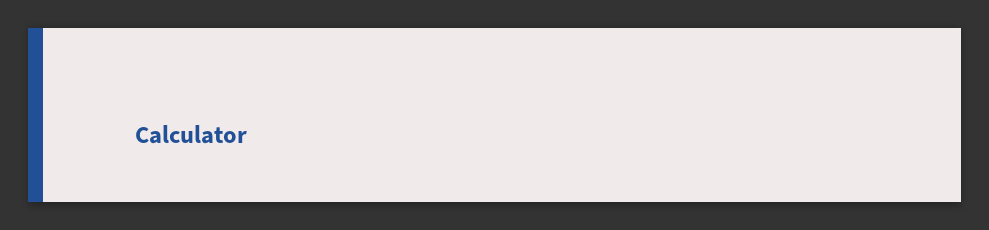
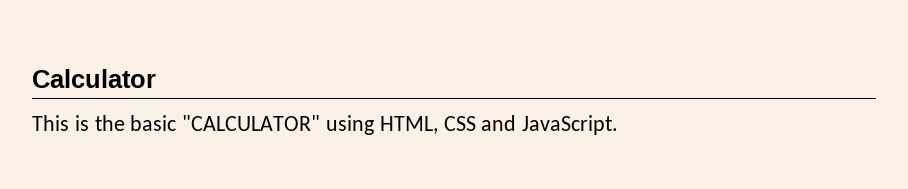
+ This is the basic "CALCULATOR" using HTML, CSS and JavaScript.

